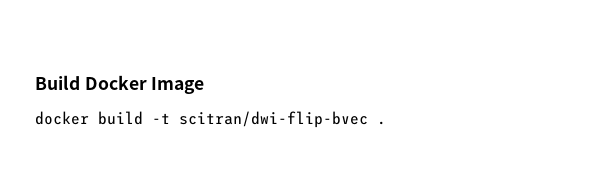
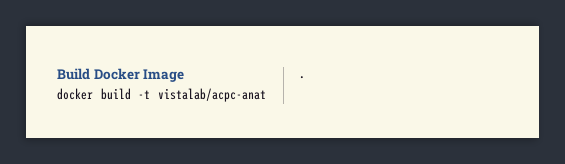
- docker build -t scitran/dwi-flip-bvec .
+ docker build -t vistalab/acpc-anat .

